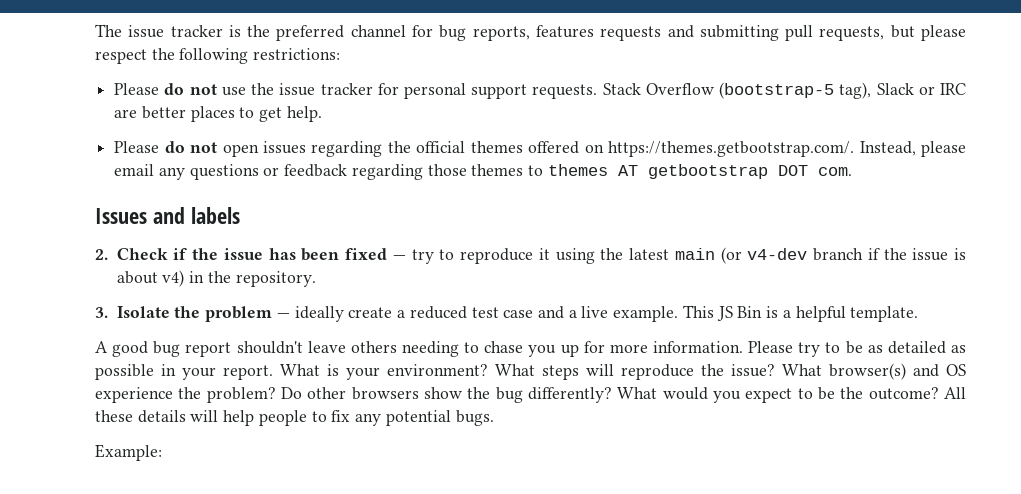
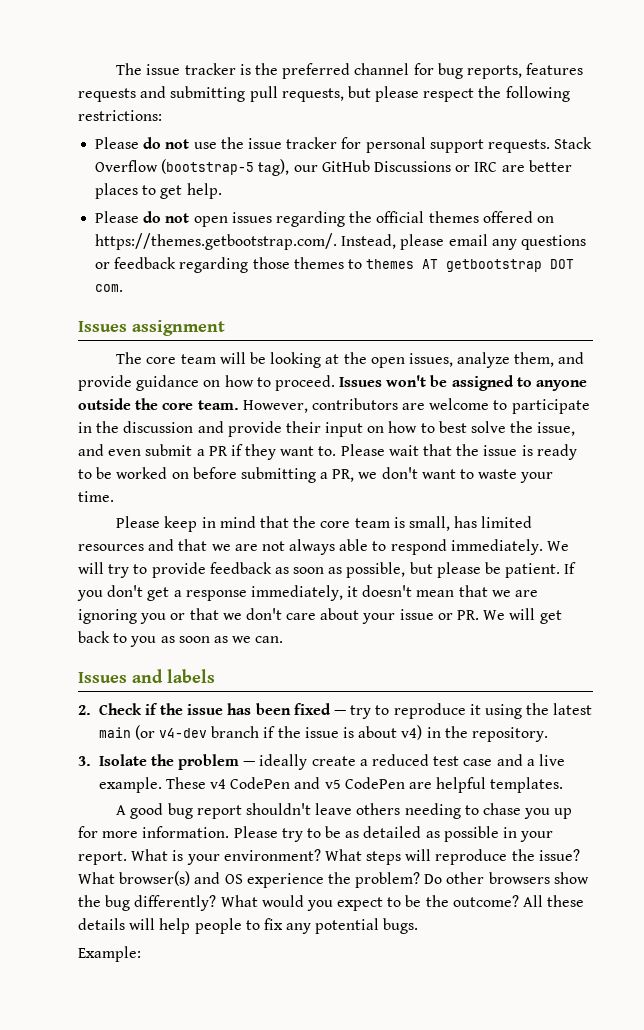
- Stack Overflow (bootstrap-5 tag), Slack or IRC are better places to get help.
+ Stack Overflow (bootstrap-5 tag), our GitHub Discussions or IRC are better places to get help.
+ Issues assignment
+ The core team will be looking at the open issues, analyze them, and provide guidance on how to proceed. Issues won't be assigned to anyone outside the core team. However, contributors are welcome to participate in the discussion and provide their input on how to best solve the issue, and even submit a PR if they want to. Please wait that the issue is ready to be worked on before submitting a PR, we don't want to waste your time.
+ Please keep in mind that the core team is small, has limited resources and that we are not always able to respond immediately. We will try to provide feedback as soon as possible, but please be patient. If you don't get a response immediately, it doesn't mean that we are ignoring you or that we don't care about your issue or PR. We will get back to you as soon as we can.
- This JS Bin is a helpful template.
+ These v4 CodePen and v5 CodePen are helpful templates.

